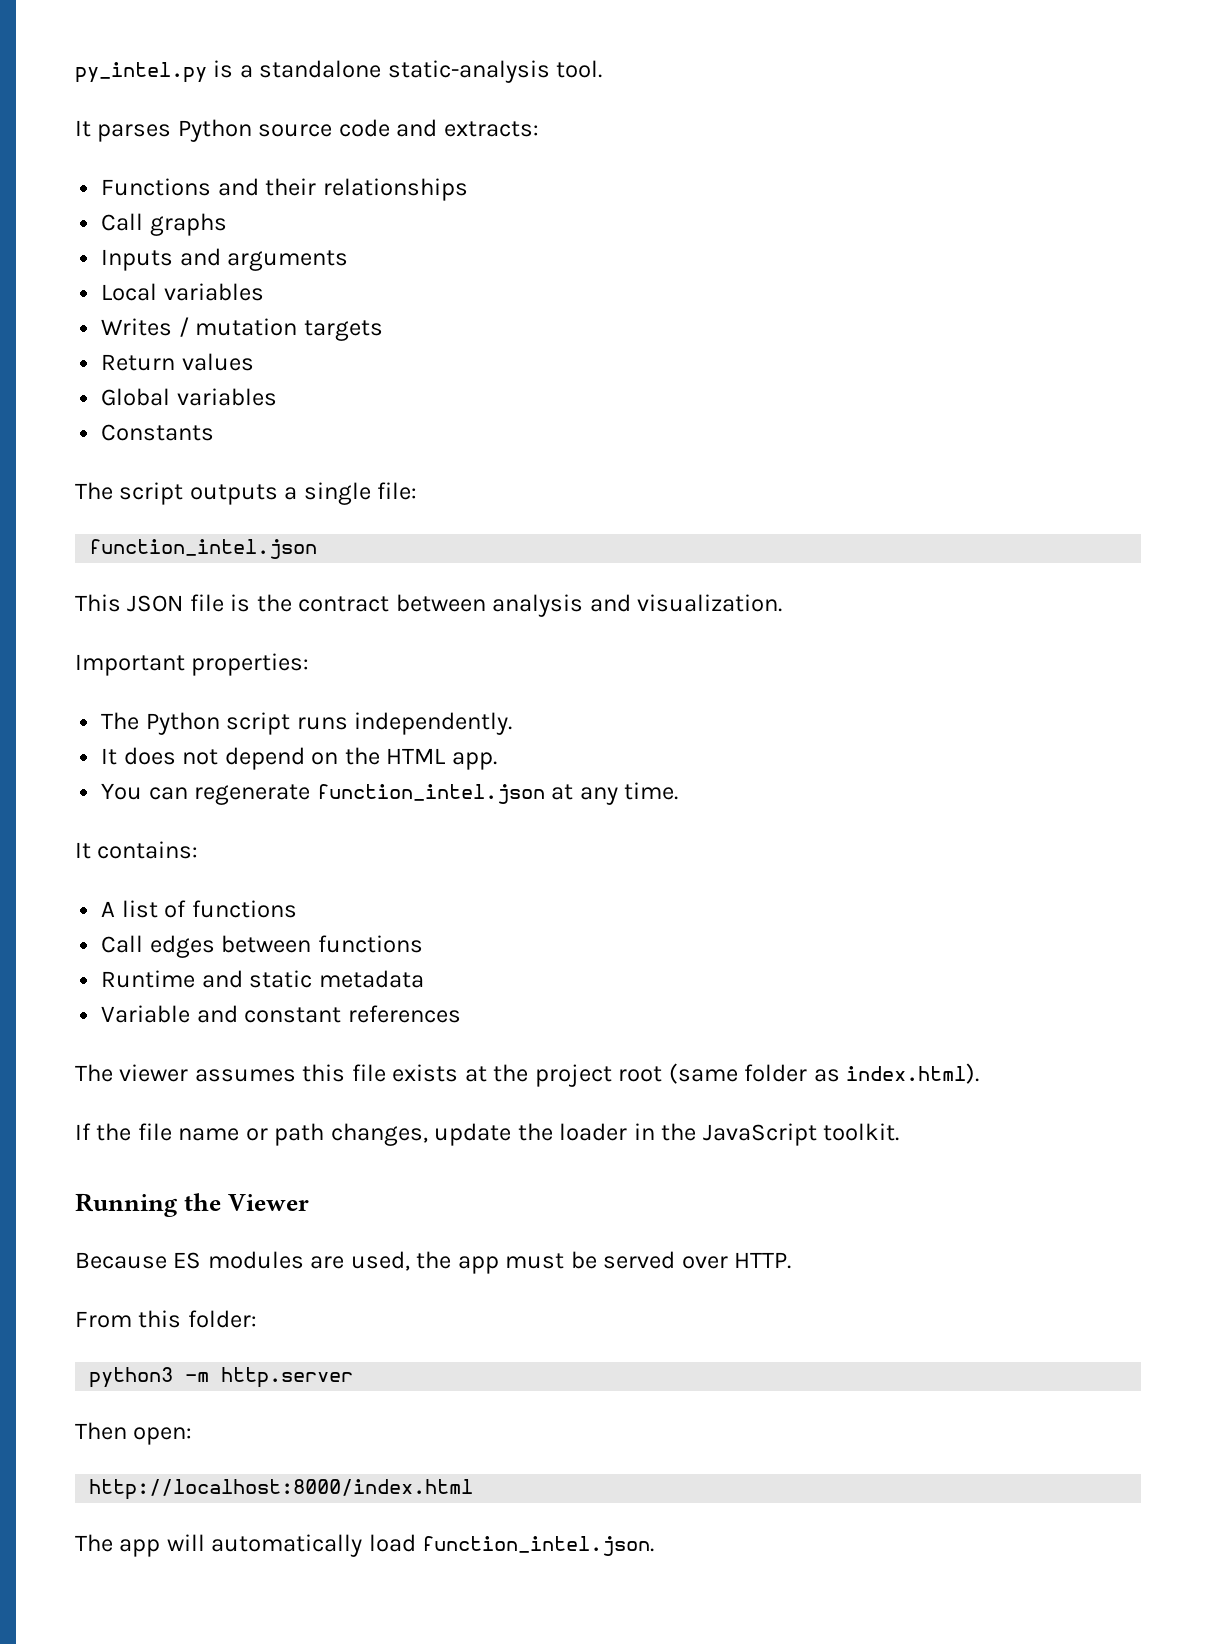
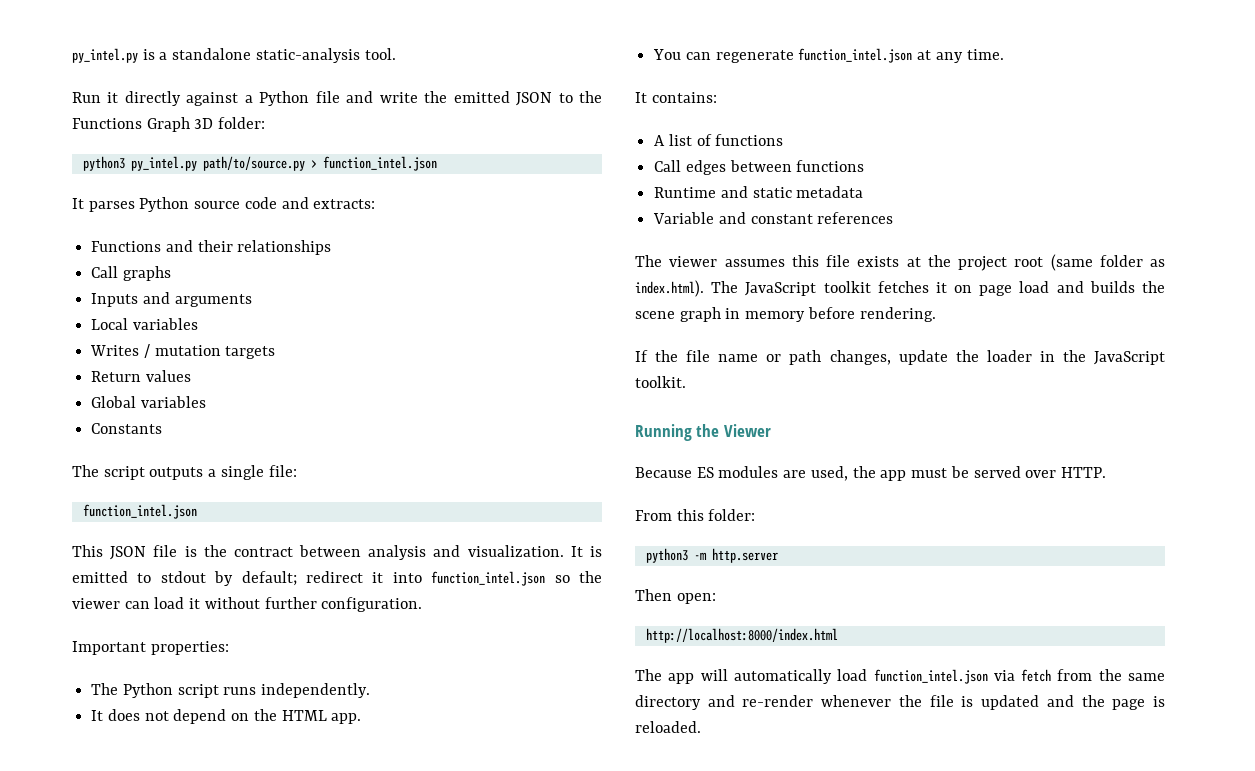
+ Run it directly against a Python file and write the emitted JSON to the Functions Graph 3D folder:
+ python3 py_intel.py path/to/source.py > function_intel.json
+ It is emitted to stdout by default; redirect it into function_intel.json so the viewer can load it without further configuration.
- The viewer assumes this file exists at the project root (same folder as index.html).
+ The viewer assumes this file exists at the project root (same folder as index.html). The JavaScript toolkit fetches it on page load and builds the scene graph in memory before rendering.
- The app will automatically load function_intel.json.
+ The app will automatically load function_intel.json via fetch from the same directory and re-render whenever the file is updated and the page is reloaded.

